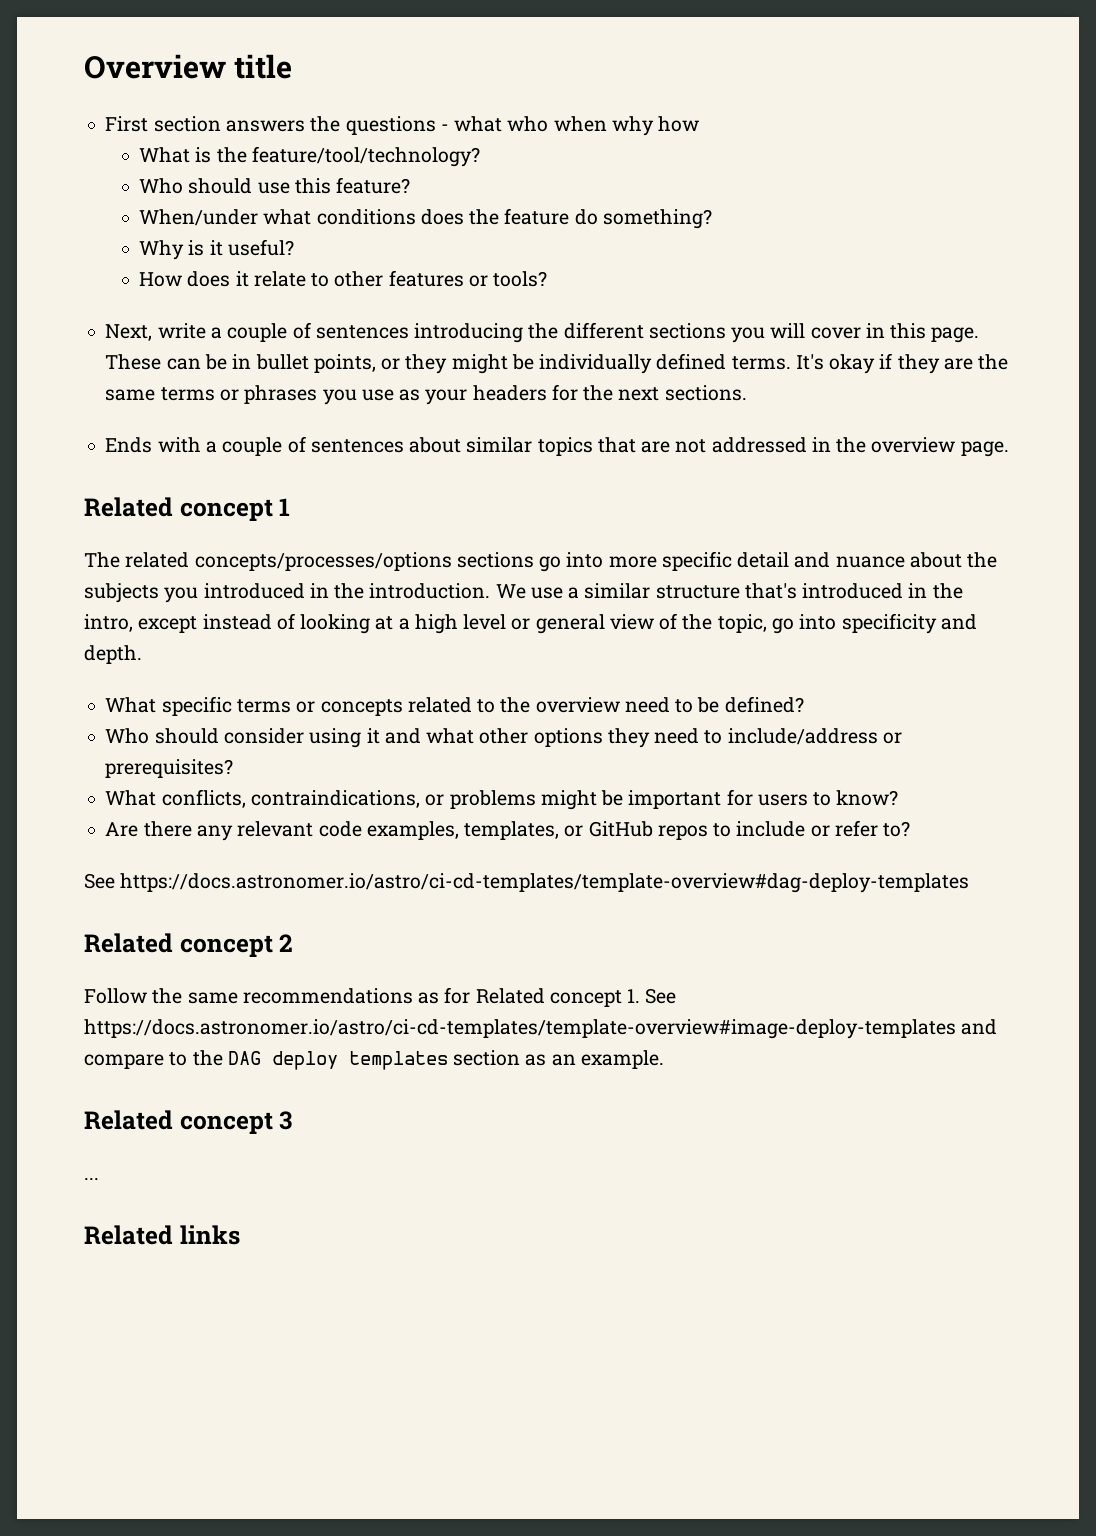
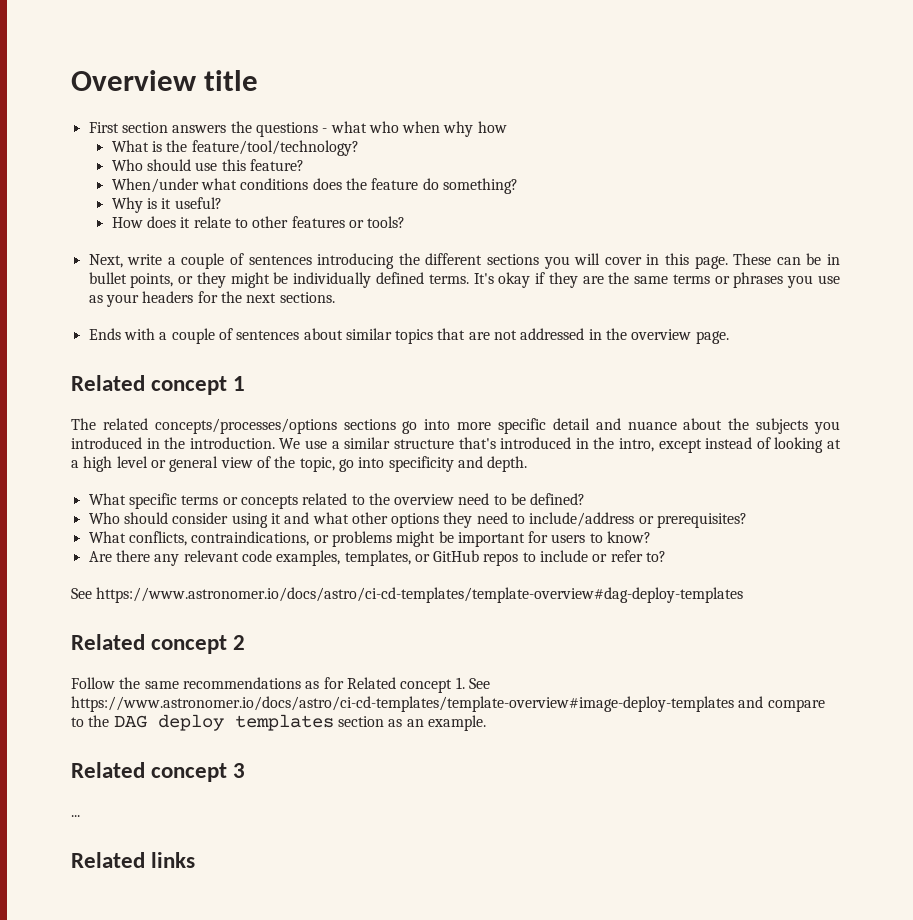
- See https://docs.astronomer.io/astro/ci-cd-templates/template-overview#dag-deploy-templates
+ See https://www.astronomer.io/docs/astro/ci-cd-templates/template-overview#dag-deploy-templates
- Follow the same recommendations as for Related concept 1. See https://docs.astronomer.io/astro/ci-cd-templates/template-overview#image-deploy-templates and compare to the DAG deploy templates section as an example.
+ Follow the same recommendations as for Related concept 1. See https://www.astronomer.io/docs/astro/ci-cd-templates/template-overview#image-deploy-templates and compare to the DAG deploy templates section as an example.

